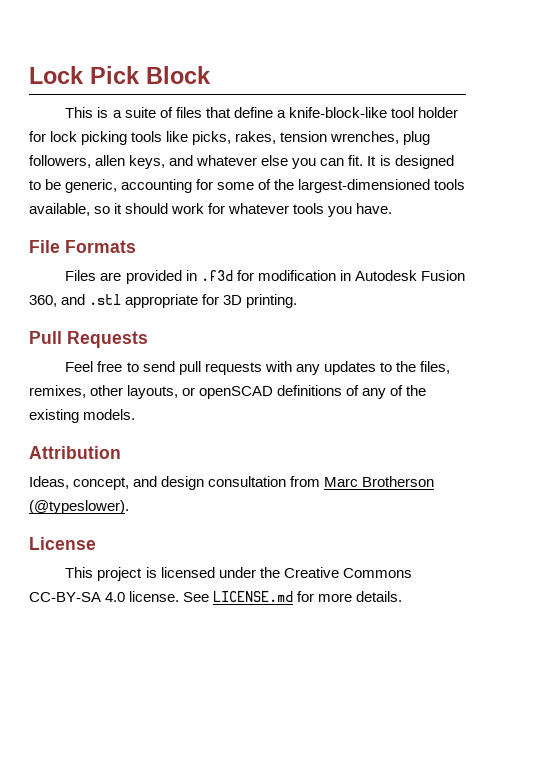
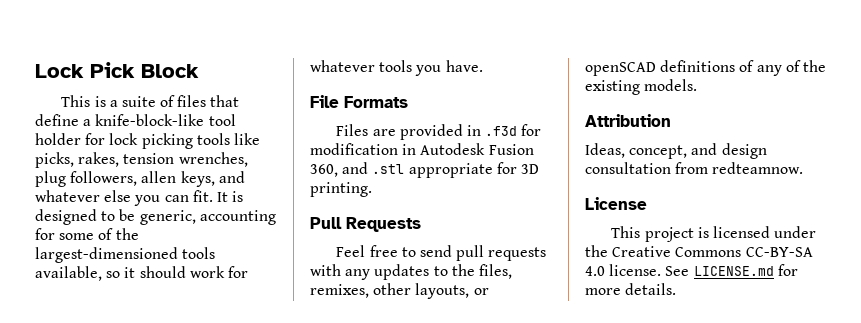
- Ideas, concept, and design consultation from Marc Brotherson (@typeslower).
+ Ideas, concept, and design consultation from redteamnow.

